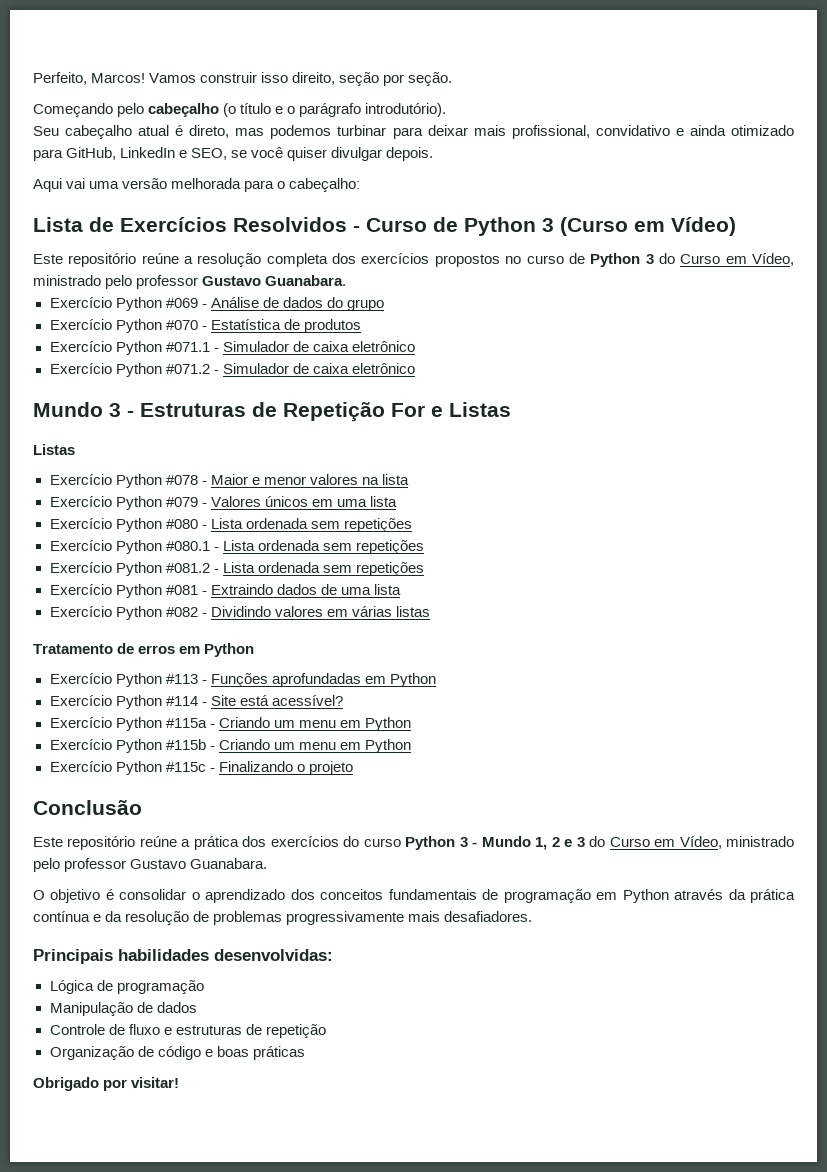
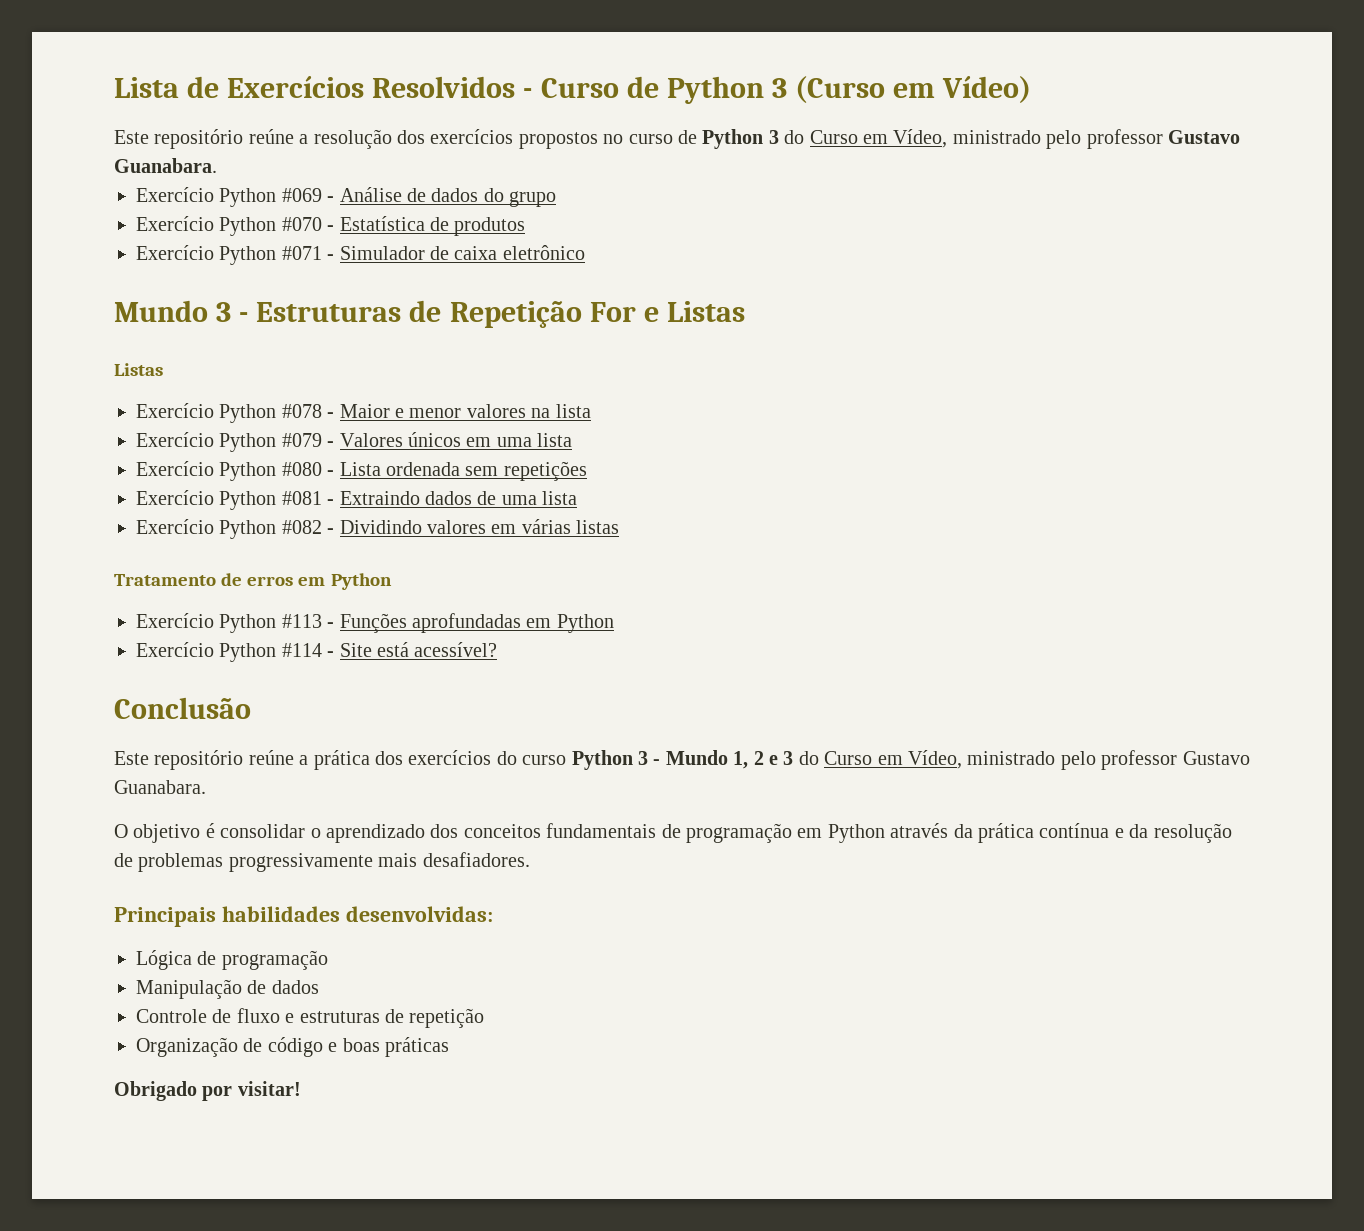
- Perfeito, Marcos! Vamos construir isso direito, seção por seção.
- Começando pelo cabeçalho (o título e o parágrafo introdutório).
- Seu cabeçalho atual é direto, mas podemos turbinar para deixar mais profissional, convidativo e ainda otimizado para GitHub, LinkedIn e SEO, se você quiser divulgar depois.
- Aqui vai uma versão melhorada para o cabeçalho:
- Este repositório reúne a resolução completa dos exercícios propostos no curso de Python 3 do Curso em Vídeo, ministrado pelo professor Gustavo Guanabara.
+ Este repositório reúne a resolução dos exercícios propostos no curso de Python 3 do Curso em Vídeo, ministrado pelo professor Gustavo Guanabara.
- Exercício Python #071.1 - Simulador de caixa eletrônico
- Exercício Python #071.2 - Simulador de caixa eletrônico
+ Exercício Python #071 - Simulador de caixa eletrônico
- Exercício Python #080.1 - Lista ordenada sem repetições
- Exercício Python #081.2 - Lista ordenada sem repetições
- Exercício Python #115a - Criando um menu em Python
- Exercício Python #115b - Criando um menu em Python
- Exercício Python #115c - Finalizando o projeto

